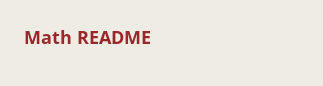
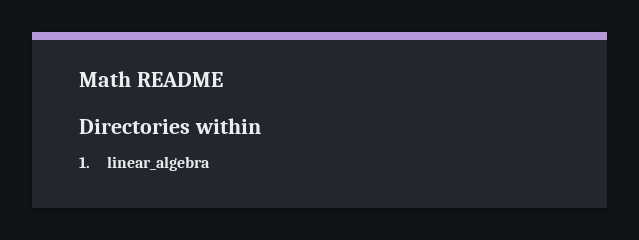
+ Directories within
+ 1. linear_algebra

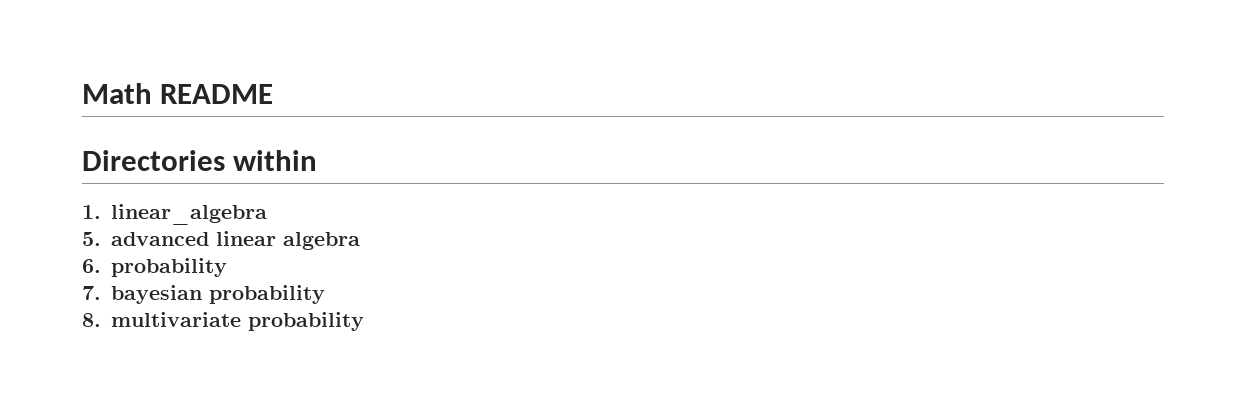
+ 5. advanced linear algebra
+ 6. probability
+ 7. bayesian probability
+ 8. multivariate probability

